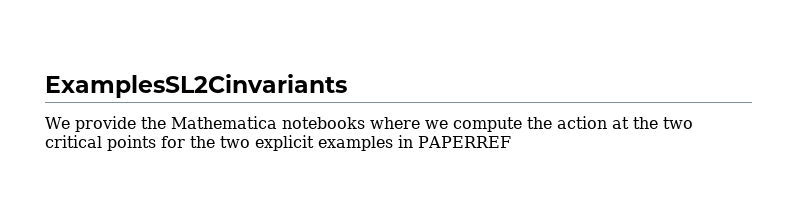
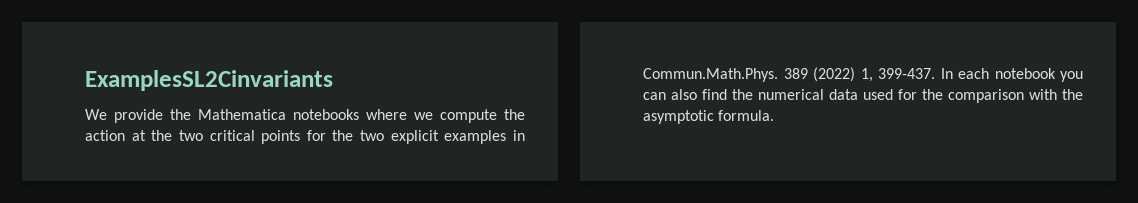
- We provide the Mathematica notebooks where we compute the action at the two critical points for the two explicit examples in PAPERREF
+ We provide the Mathematica notebooks where we compute the action at the two critical points for the two explicit examples in Commun.Math.Phys. 389 (2022) 1, 399-437. In each notebook you can also find the numerical data used for the comparison with the asymptotic formula.

